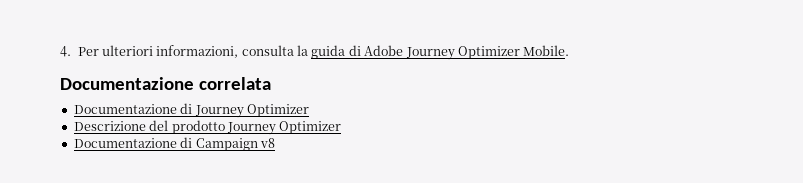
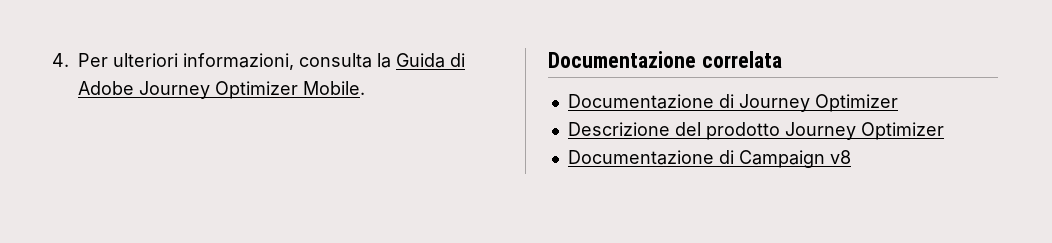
- 4. Per ulteriori informazioni, consulta la guida di Adobe Journey Optimizer Mobile.
+ 4. Per ulteriori informazioni, consulta la Guida di Adobe Journey Optimizer Mobile.

